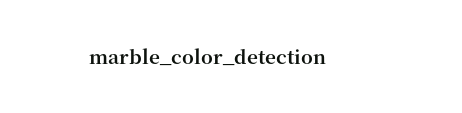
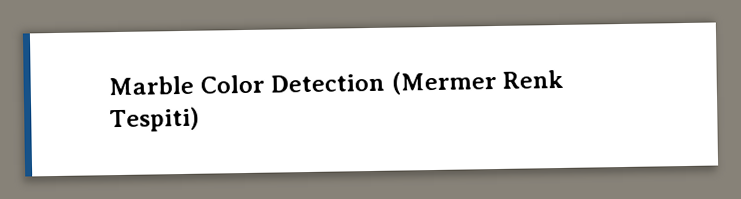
- marble_color_detection
+ Marble Color Detection (Mermer Renk Tespiti)

